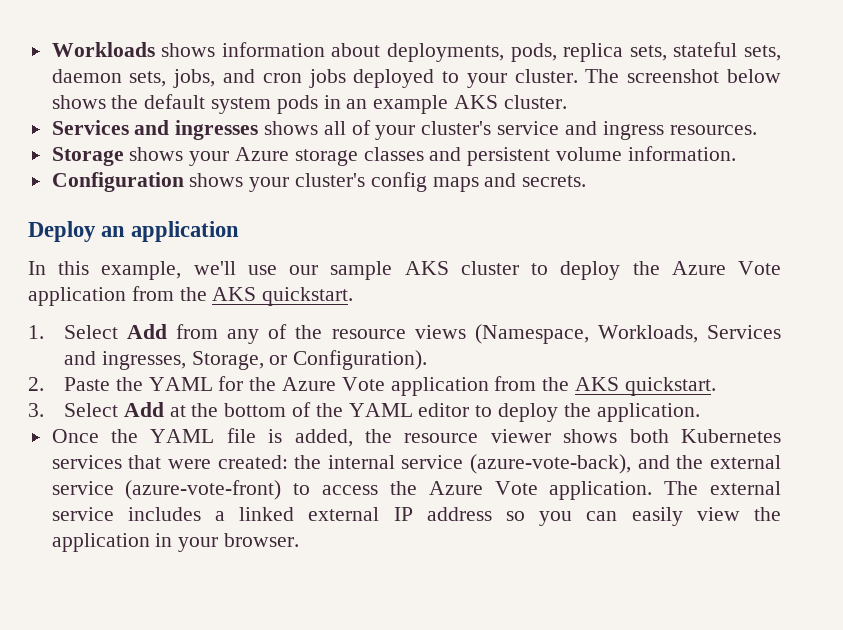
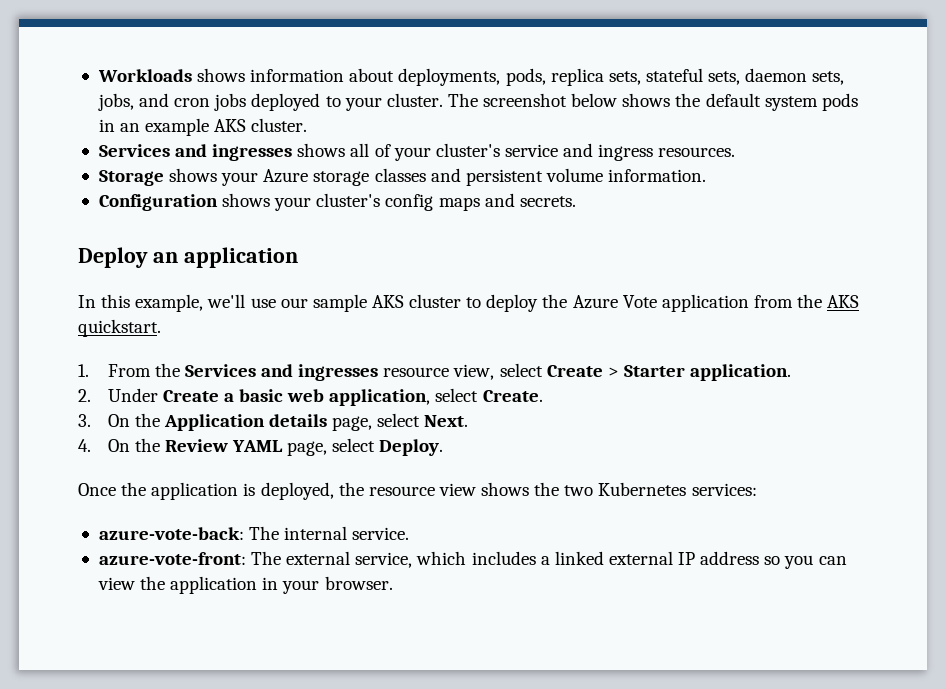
- 1. Select Add from any of the resource views (Namespace, Workloads, Services and ingresses, Storage, or Configuration).
- 2. Paste the YAML for the Azure Vote application from the AKS quickstart.
- 3. Select Add at the bottom of the YAML editor to deploy the application.
- Once the YAML file is added, the resource viewer shows both Kubernetes services that were created: the internal service (azure-vote-back), and the external service (azure-vote-front) to access the Azure Vote application. The external service includes a linked external IP address so you can easily view the application in your browser.
+ 1. From the Services and ingresses resource view, select Create > Starter application.
+ 2. Under Create a basic web application, select Create.
+ 3. On the Application details page, select Next.
+ 4. On the Review YAML page, select Deploy.
+ Once the application is deployed, the resource view shows the two Kubernetes services:
+ azure-vote-back: The internal service.
+ azure-vote-front: The external service, which includes a linked external IP address so you can view the application in your browser.

